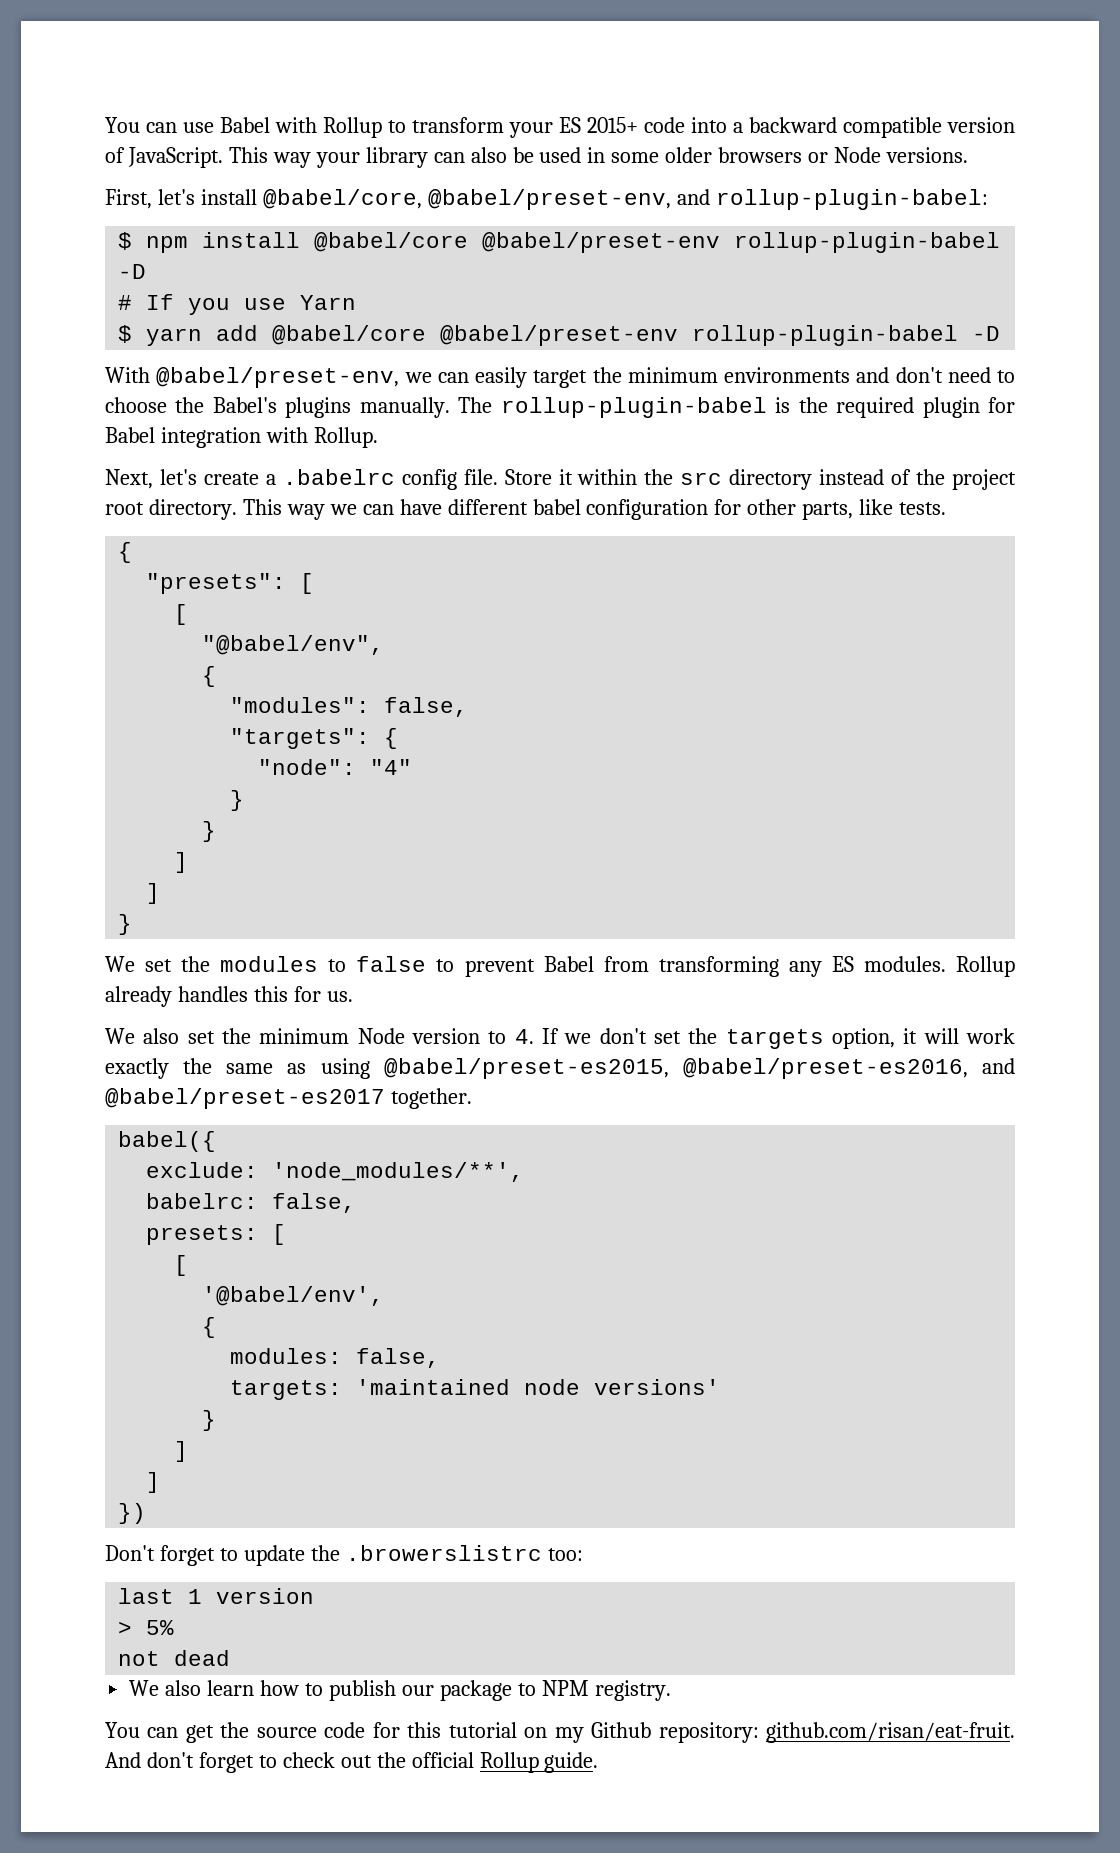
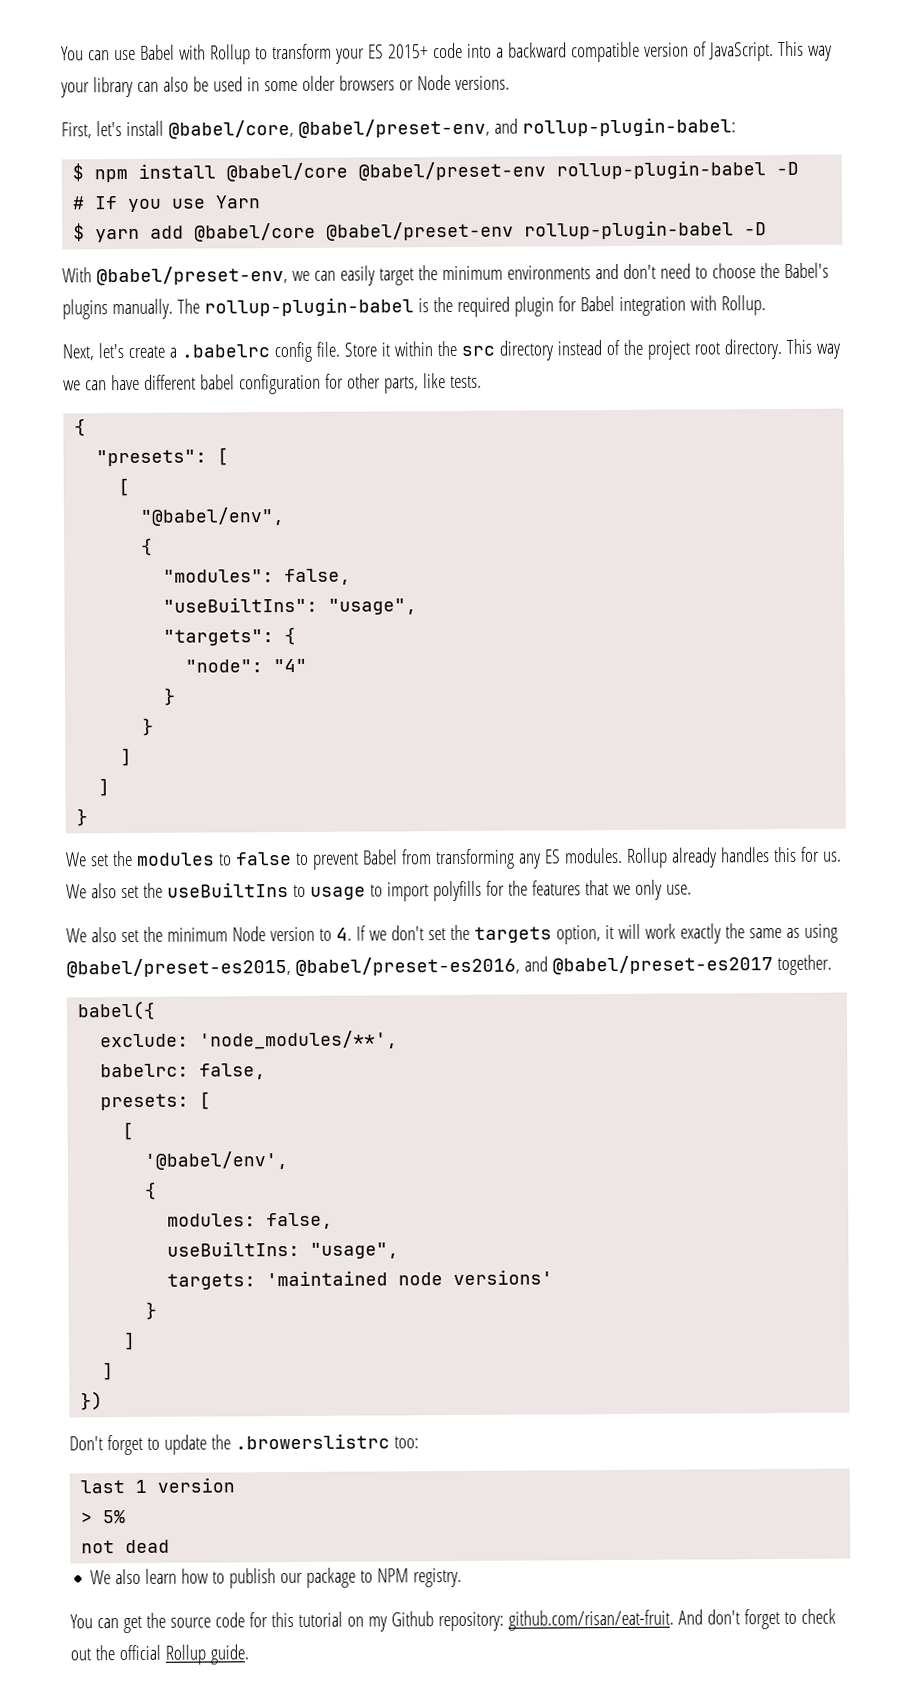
+ "useBuiltIns": "usage",
+ We also set the useBuiltIns to usage to import polyfills for the features that we only use.
+ useBuiltIns: "usage",

